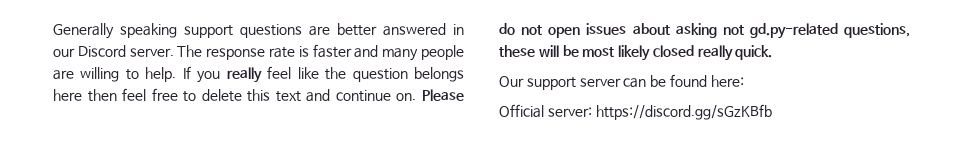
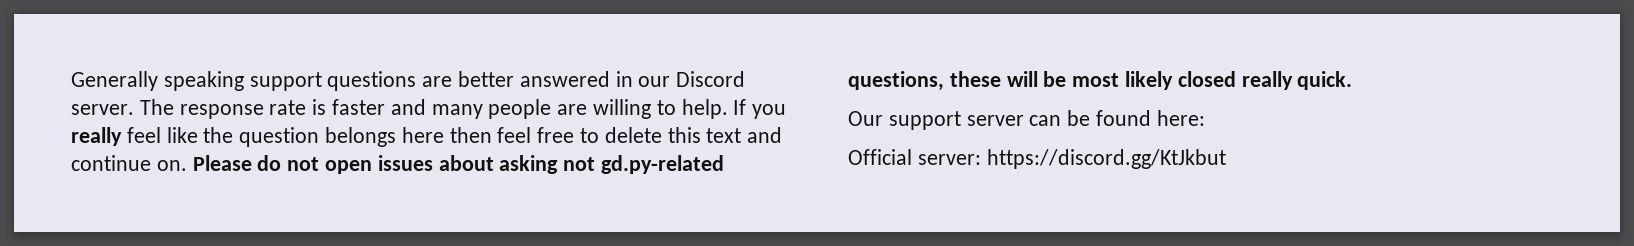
- Official server: https://discord.gg/sGzKBfb
+ Official server: https://discord.gg/KtJkbut

